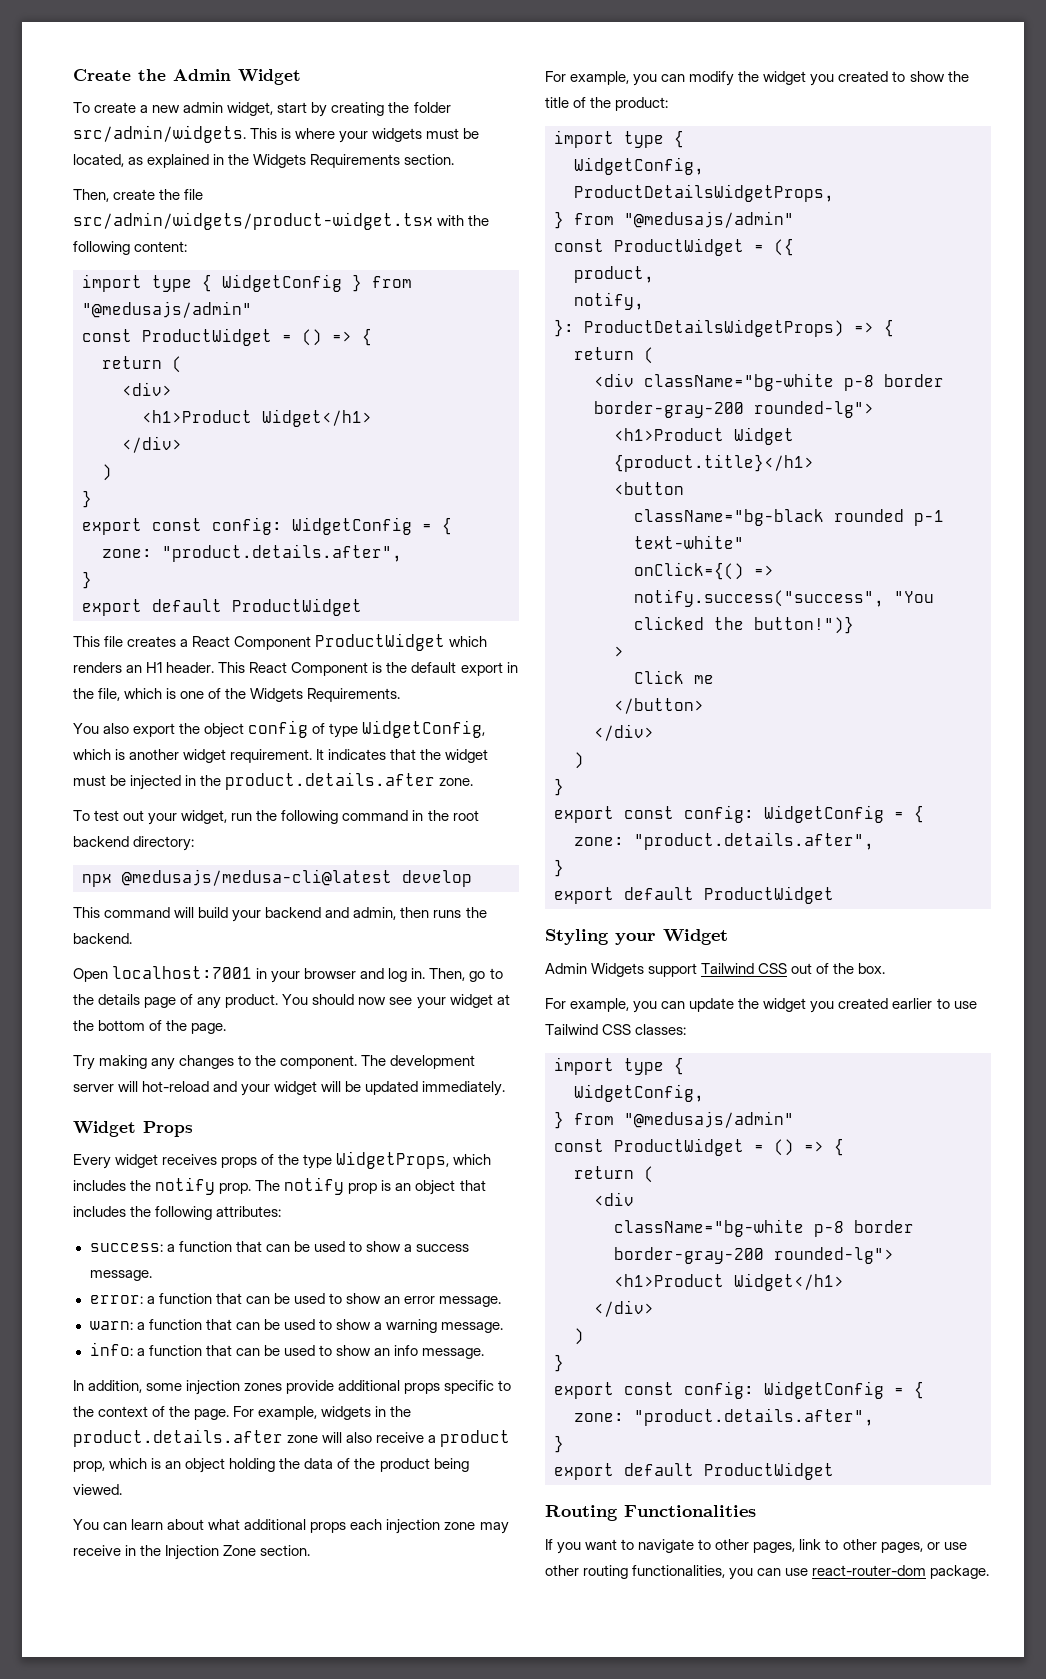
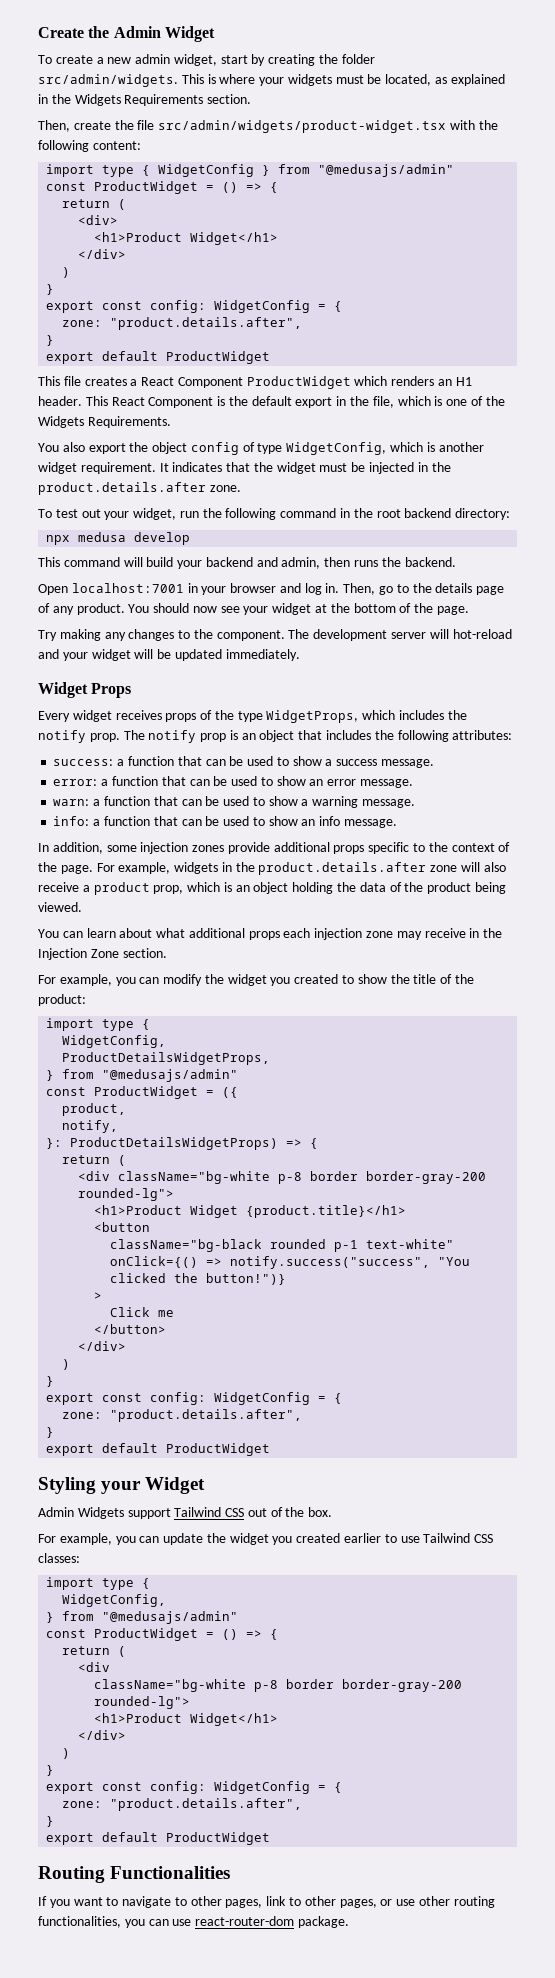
- npx @medusajs/medusa-cli@latest develop
+ npx medusa develop

